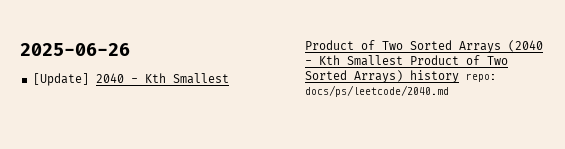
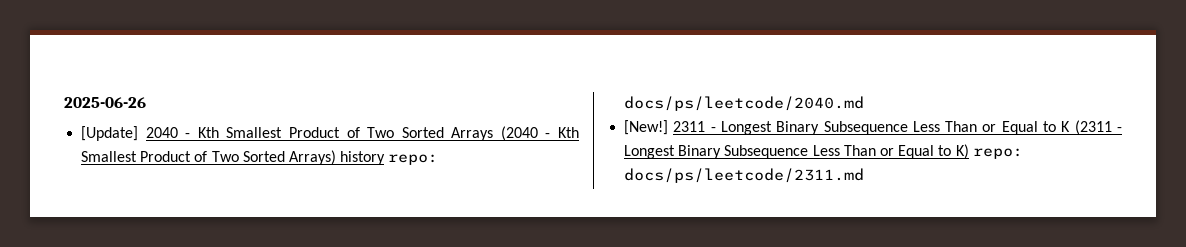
+ [New!] 2311 - Longest Binary Subsequence Less Than or Equal to K (2311 - Longest Binary Subsequence Less Than or Equal to K) repo: docs/ps/leetcode/2311.md

